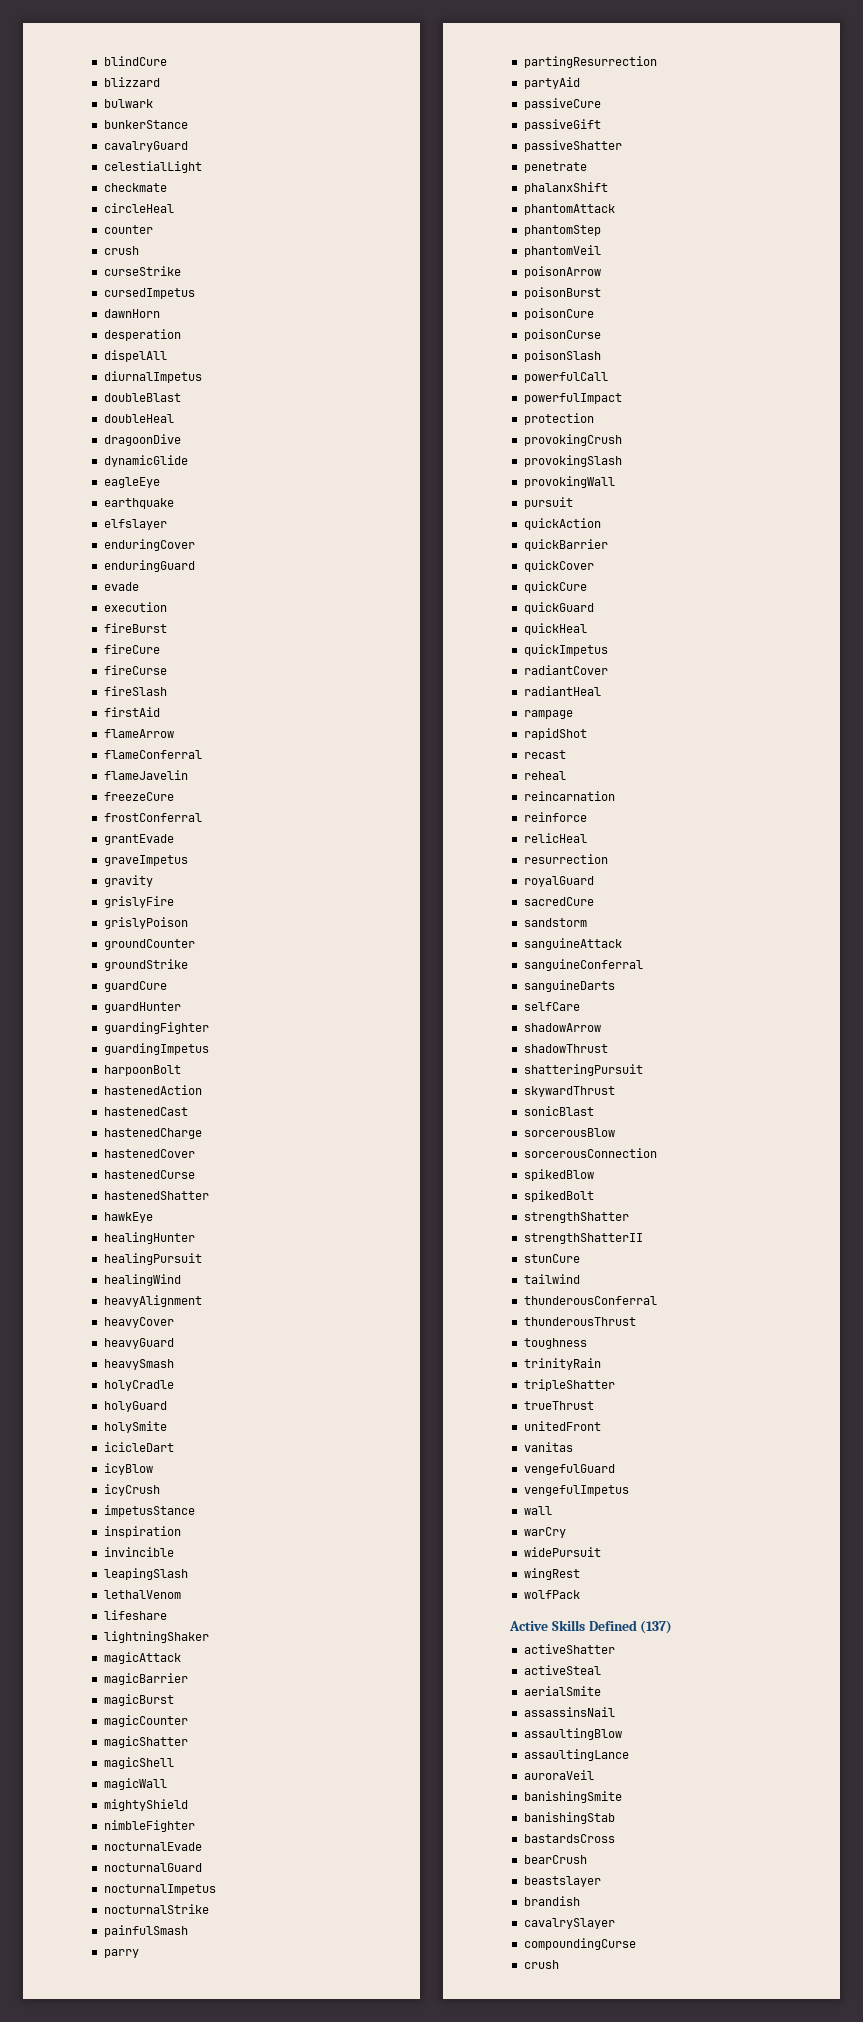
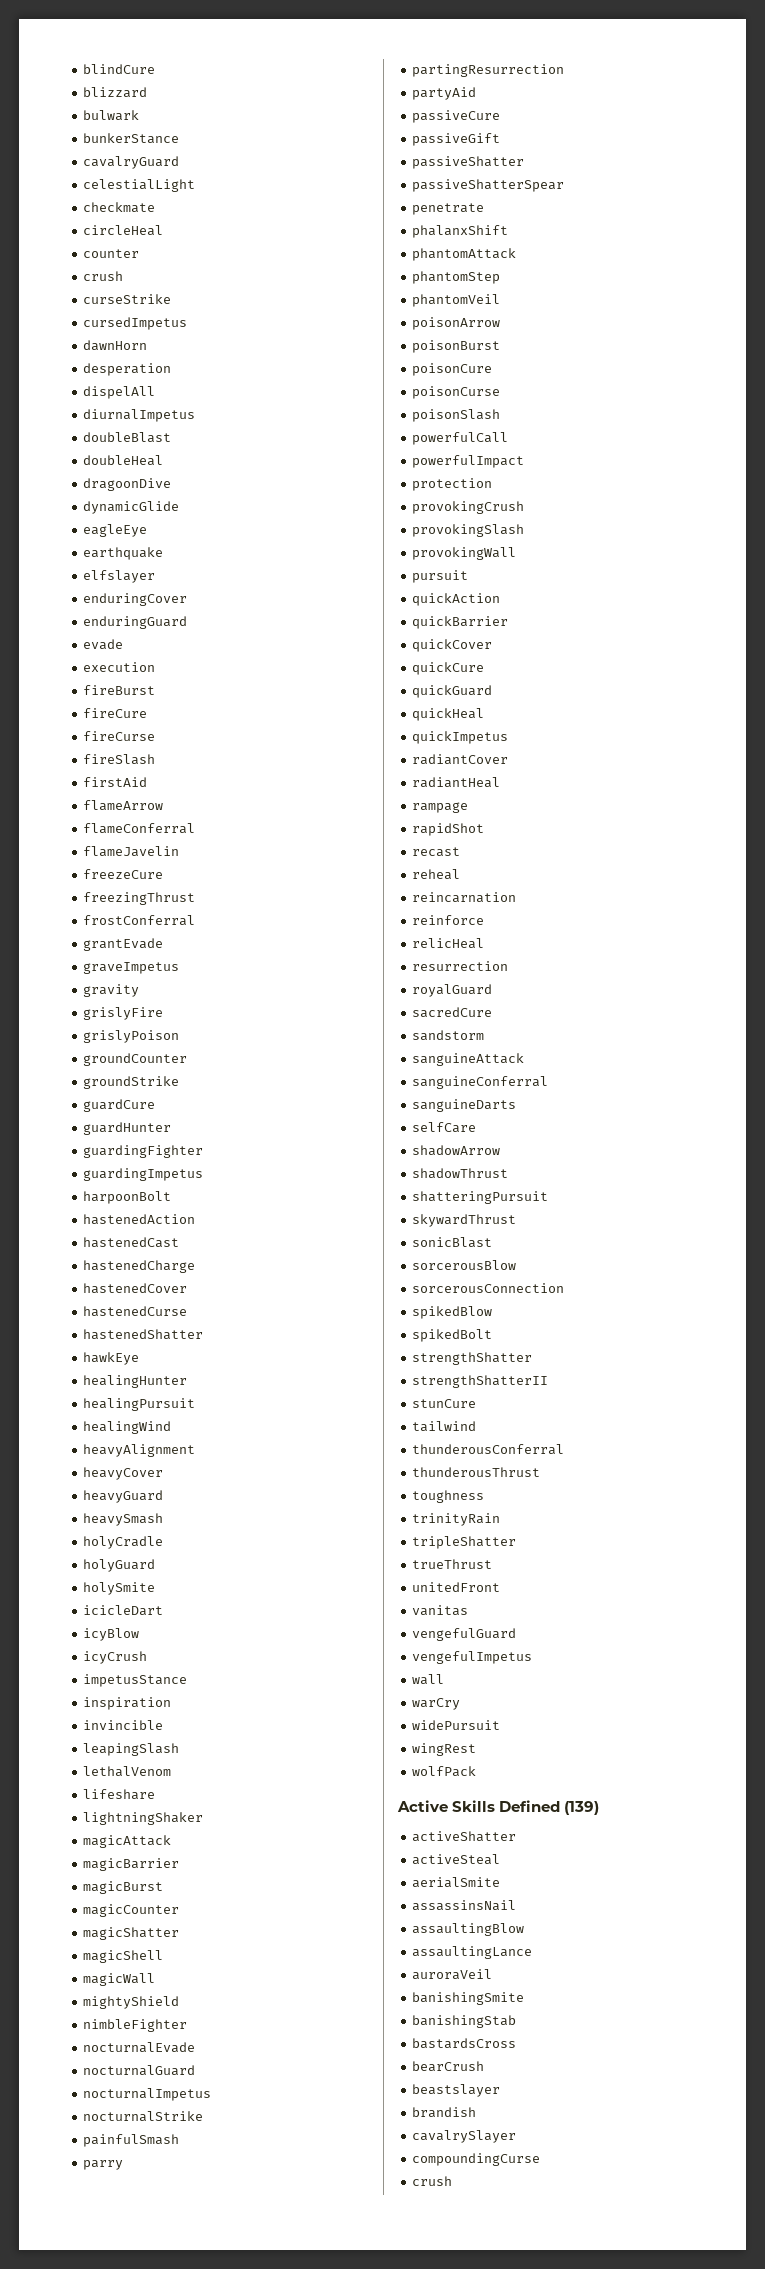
+ freezingThrust
+ passiveShatterSpear
- Active Skills Defined (137)
+ Active Skills Defined (139)

